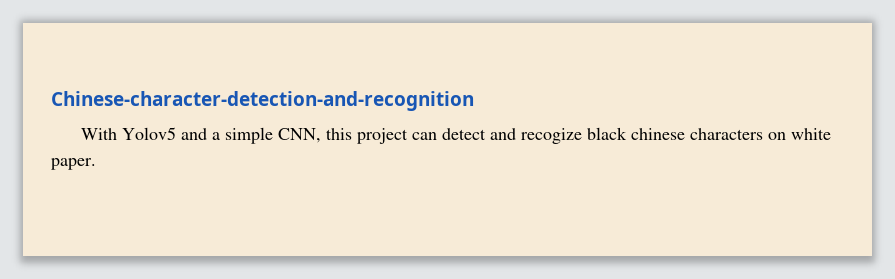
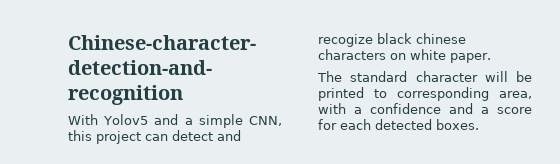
+ The standard character will be printed to corresponding area, with a confidence and a score for each detected boxes.

